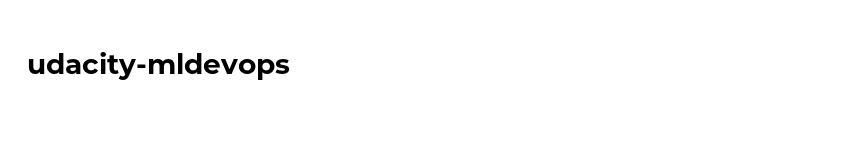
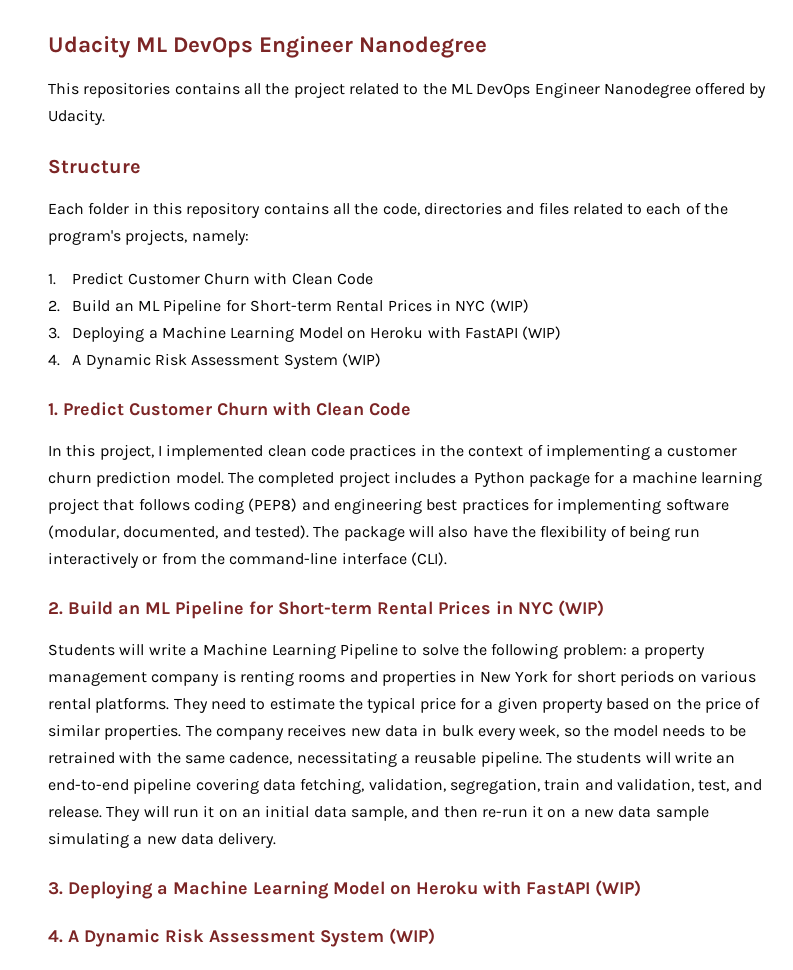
- udacity-mldevops
+ Udacity ML DevOps Engineer Nanodegree
+ This repositories contains all the project related to the ML DevOps Engineer Nanodegree offered by Udacity.
+ Structure
+ Each folder in this repository contains all the code, directories and files related to each of the program's projects, namely:
+ 1. Predict Customer Churn with Clean Code
+ 2. Build an ML Pipeline for Short-term Rental Prices in NYC (WIP)
+ 3. Deploying a Machine Learning Model on Heroku with FastAPI (WIP)
+ 4. A Dynamic Risk Assessment System (WIP)
+ 1. Predict Customer Churn with Clean Code
+ In this project, I implemented clean code practices in the context of implementing a customer churn prediction model. The completed project includes a Python package for a machine learning project that follows coding (PEP8) and engineering best practices for implementing software (modular, documented, and tested). The package will also have the flexibility of being run interactively or from the command-line interface (CLI).
+ 2. Build an ML Pipeline for Short-term Rental Prices in NYC (WIP)
+ Students will write a Machine Learning Pipeline to solve the following problem: a property management company is renting rooms and properties in New York for short periods on various rental platforms. They need to estimate the typical price for a given property based on the price of similar properties. The company receives new data in bulk every week, so the model needs to be retrained with the same cadence, necessitating a reusable pipeline. The students will write an end-to-end pipeline covering data fetching, validation, segregation, train and validation, test, and release. They will run it on an initial data sample, and then re-run it on a new data sample simulating a new data delivery.
+ 3. Deploying a Machine Learning Model on Heroku with FastAPI (WIP)
+ 4. A Dynamic Risk Assessment System (WIP)

